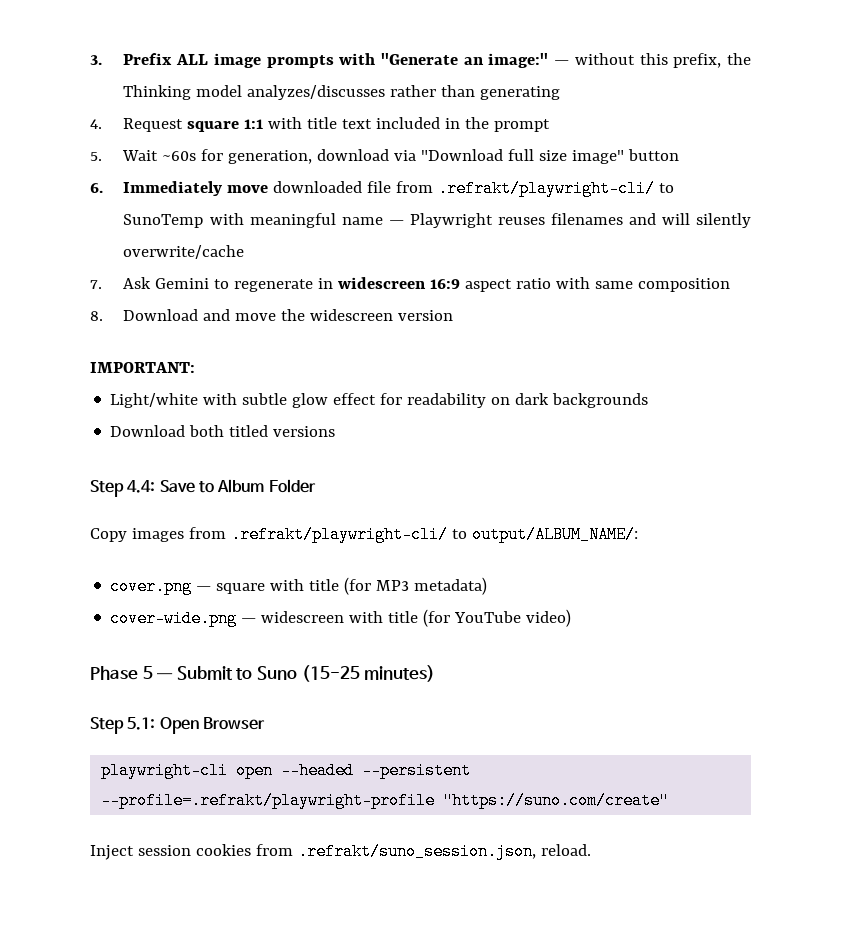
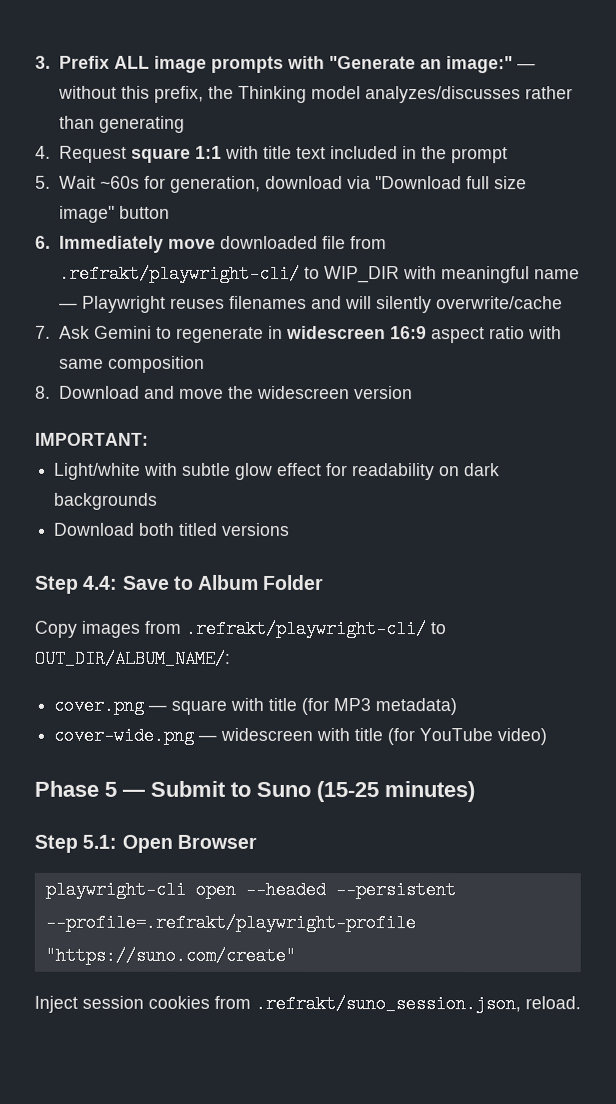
- 6. Immediately move downloaded file from .refrakt/playwright-cli/ to SunoTemp with meaningful name — Playwright reuses filenames and will silently overwrite/cache
+ 6. Immediately move downloaded file from .refrakt/playwright-cli/ to WIP_DIR with meaningful name — Playwright reuses filenames and will silently overwrite/cache
- Copy images from .refrakt/playwright-cli/ to output/ALBUM_NAME/:
+ Copy images from .refrakt/playwright-cli/ to OUT_DIR/ALBUM_NAME/:

